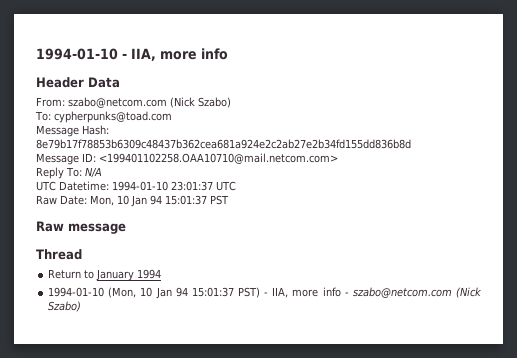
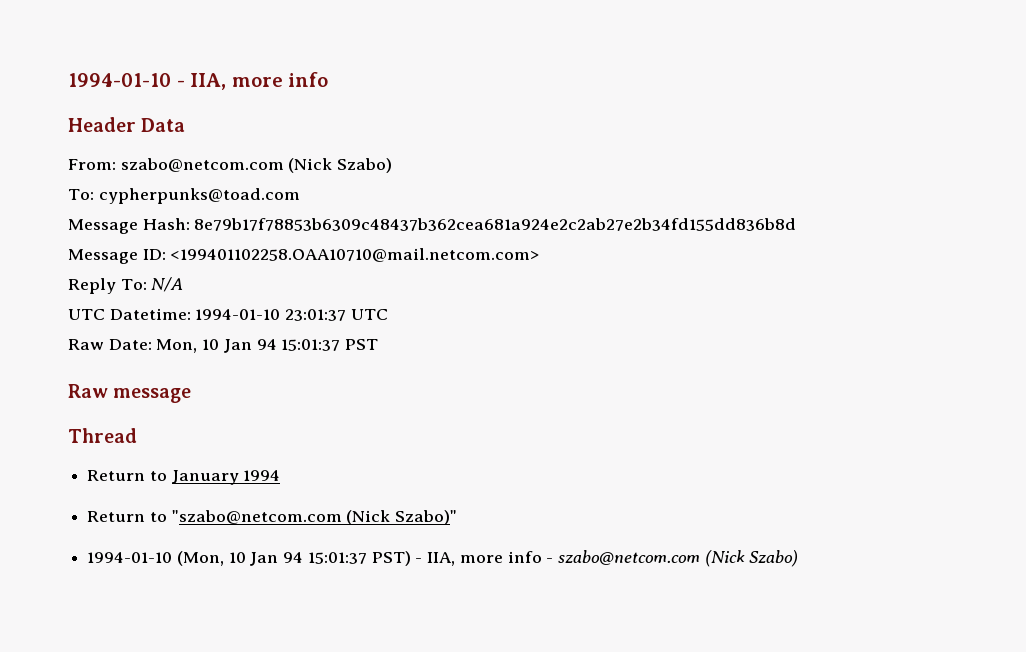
+ Return to "szabo@netcom.com (Nick Szabo)"

